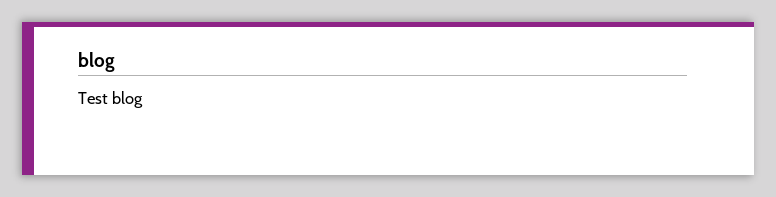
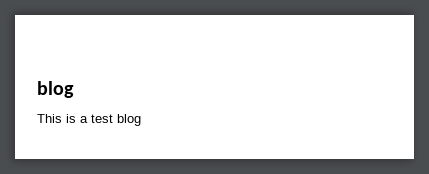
- Test blog
+ This is a test blog

